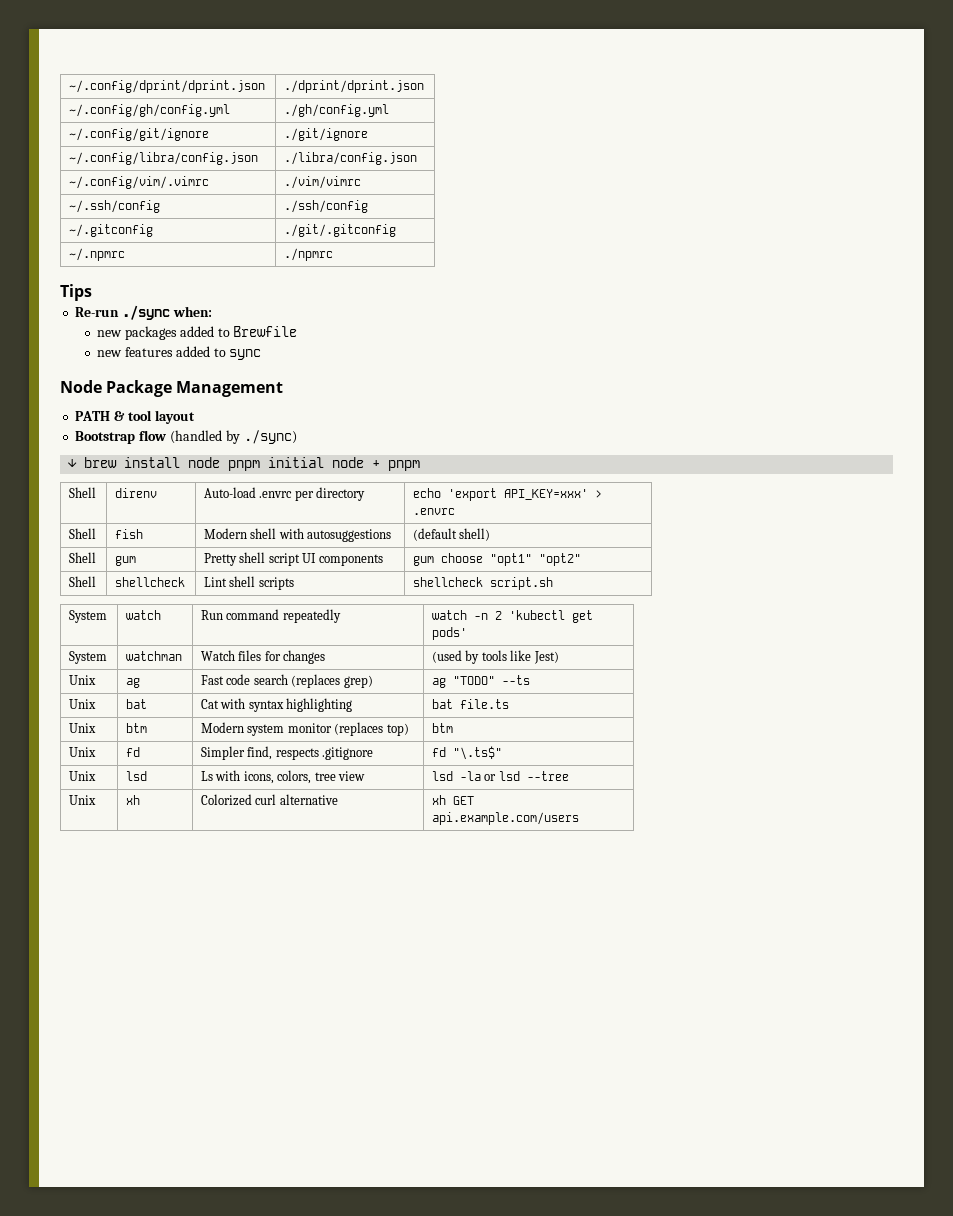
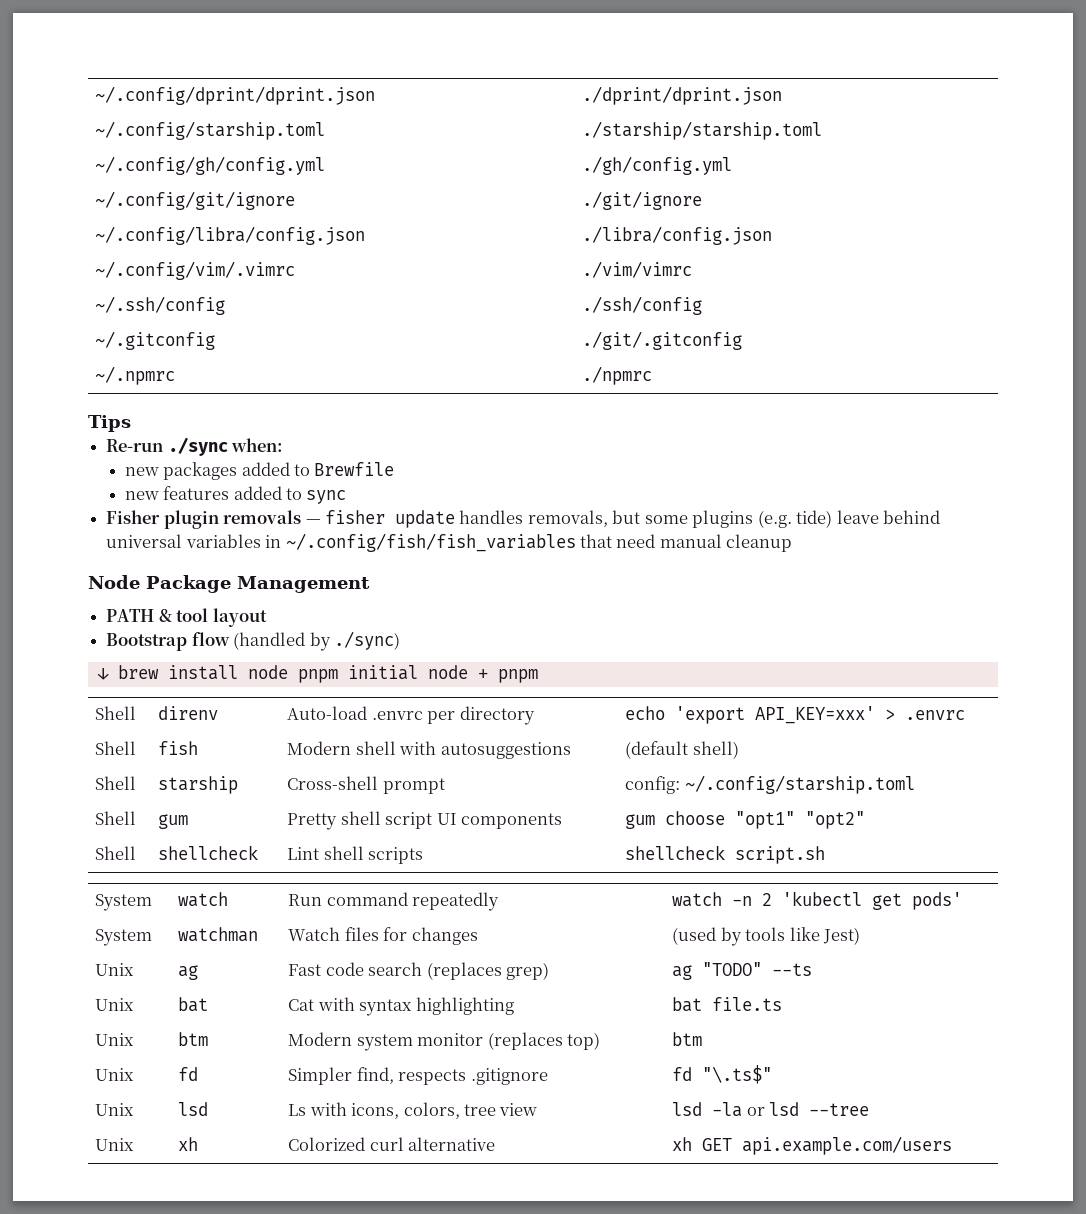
+ ~/.config/starship.toml | ./starship/starship.toml
+ Fisher plugin removals — fisher update handles removals, but some plugins (e.g. tide) leave behind universal variables in ~/.config/fish/fish_variables that need manual cleanup
+ Shell | starship | Cross-shell prompt | config: ~/.config/starship.toml

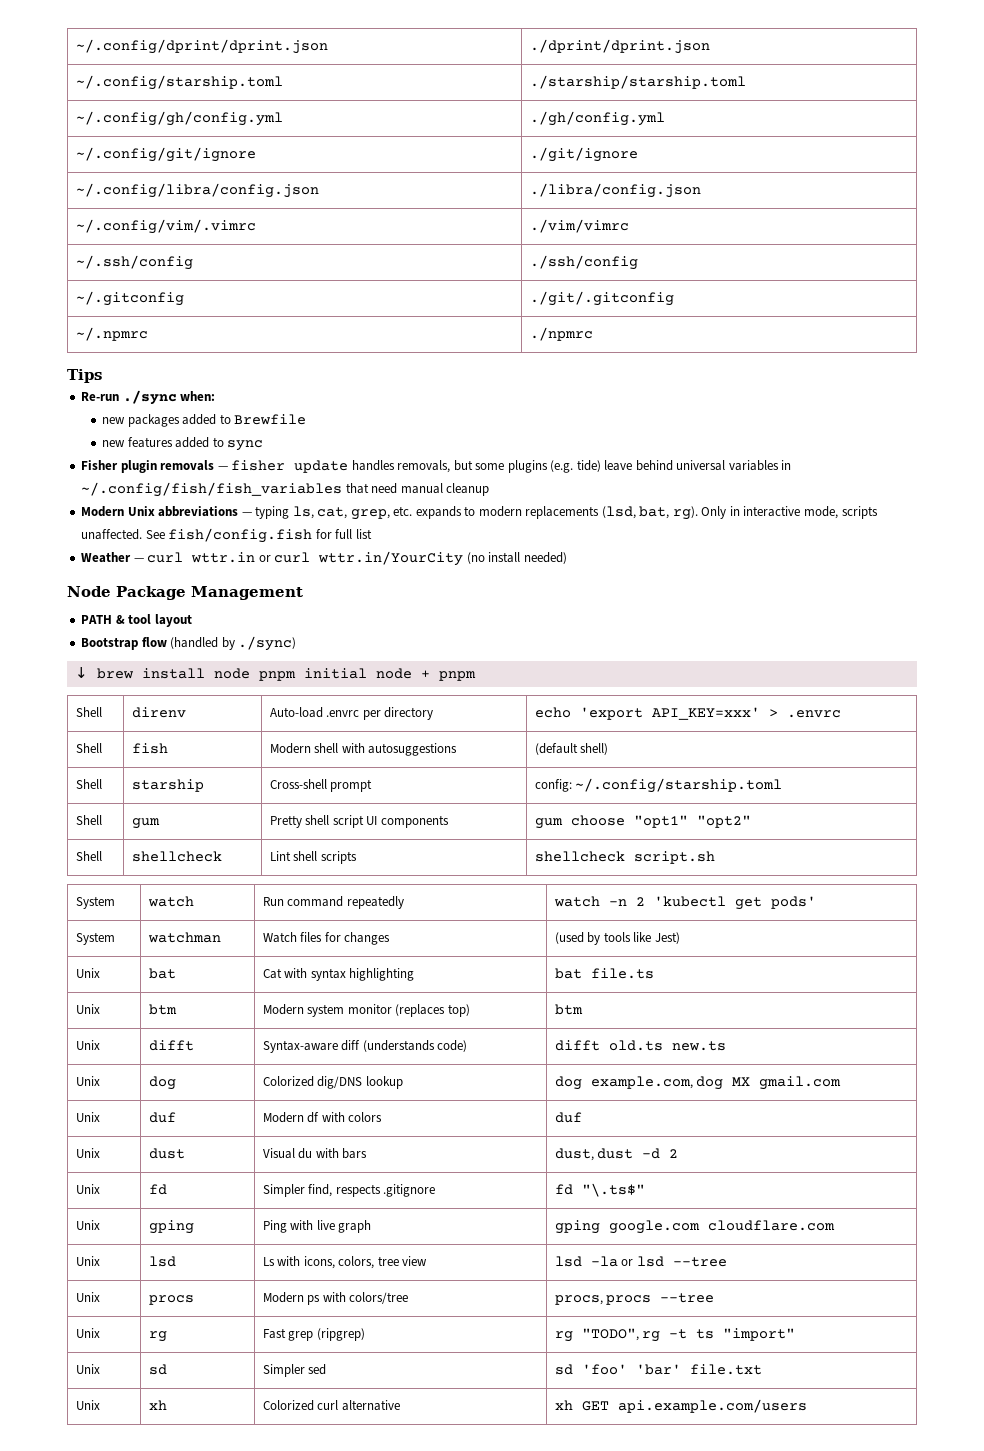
+ Modern Unix abbreviations — typing ls, cat, grep, etc. expands to modern replacements (lsd, bat, rg). Only in interactive mode, scripts unaffected. See fish/config.fish for full list
+ Weather — curl wttr.in or curl wttr.in/YourCity (no install needed)
- Unix | ag | Fast code search (replaces grep) | ag "TODO" --ts
+ Unix | difft | Syntax-aware diff (understands code) | difft old.ts new.ts
+ Unix | dog | Colorized dig/DNS lookup | dog example.com, dog MX gmail.com
+ Unix | duf | Modern df with colors | duf
+ Unix | dust | Visual du with bars | dust, dust -d 2
+ Unix | gping | Ping with live graph | gping google.com cloudflare.com
+ Unix | procs | Modern ps with colors/tree | procs, procs --tree
+ Unix | rg | Fast grep (ripgrep) | rg "TODO", rg -t ts "import"
+ Unix | sd | Simpler sed | sd 'foo' 'bar' file.txt

